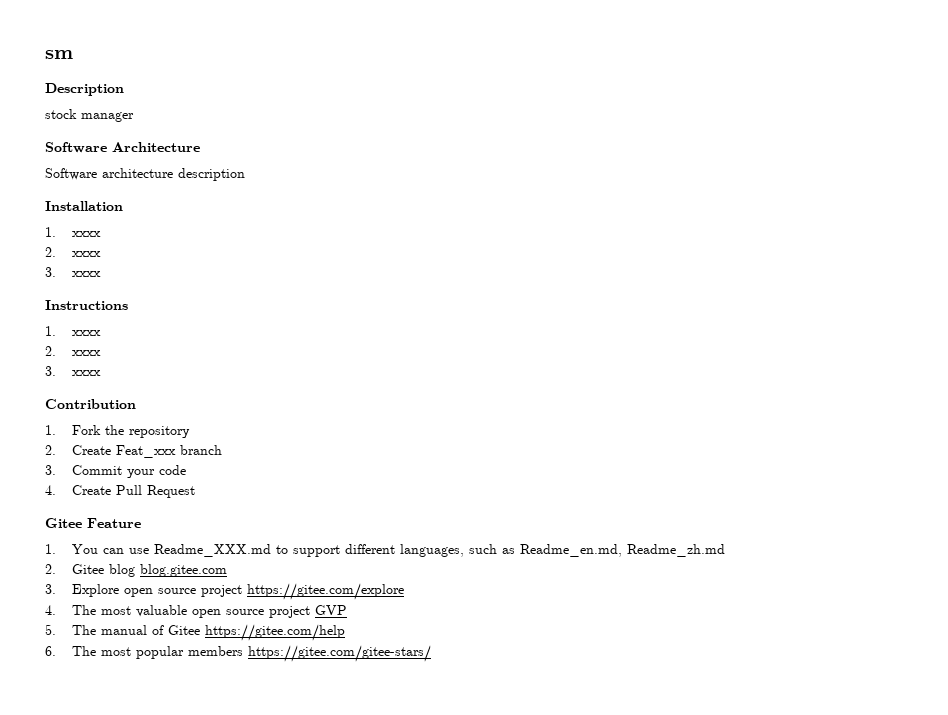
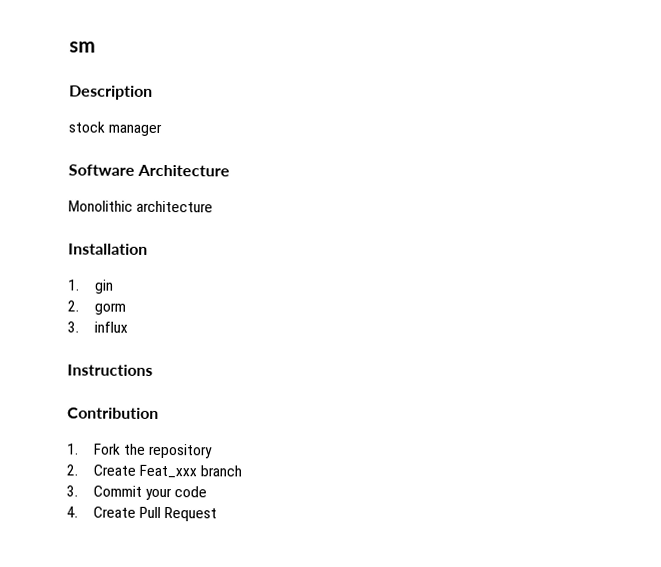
- Software architecture description
+ Monolithic architecture
  Installation
- 1. xxxx
- 2. xxxx
- 3. xxxx
+ 1. gin
+ 2. gorm
+ 3. influx
  Instructions
- 1. xxxx
- 2. xxxx
- 3. xxxx
- Gitee Feature
- 1. You can use Readme_XXX.md to support different languages, such as Readme_en.md, Readme_zh.md
- 2. Gitee blog blog.gitee.com
- 3. Explore open source project https://gitee.com/explore
- 4. The most valuable open source project GVP
- 5. The manual of Gitee https://gitee.com/help
- 6. The most popular members https://gitee.com/gitee-stars/

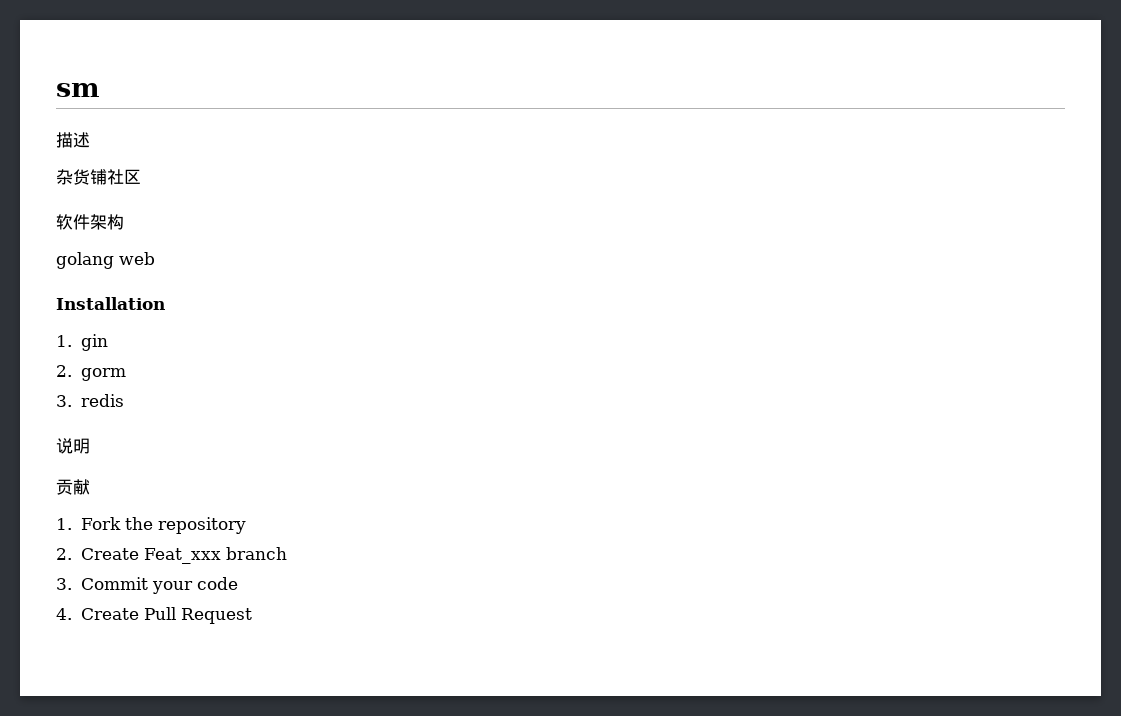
- Description
- stock manager
- Software Architecture
- Monolithic architecture
+ 描述
+ 杂货铺社区
+ 软件架构
+ golang web
- 3. influx
- Instructions
- Contribution
+ 3. redis
+ 说明
+ 贡献

